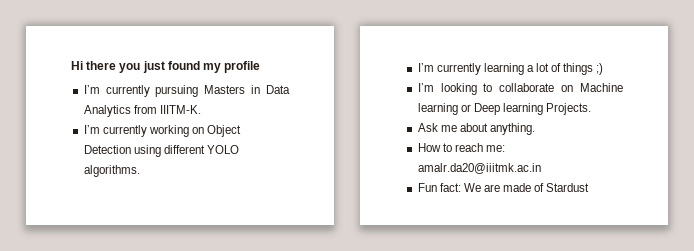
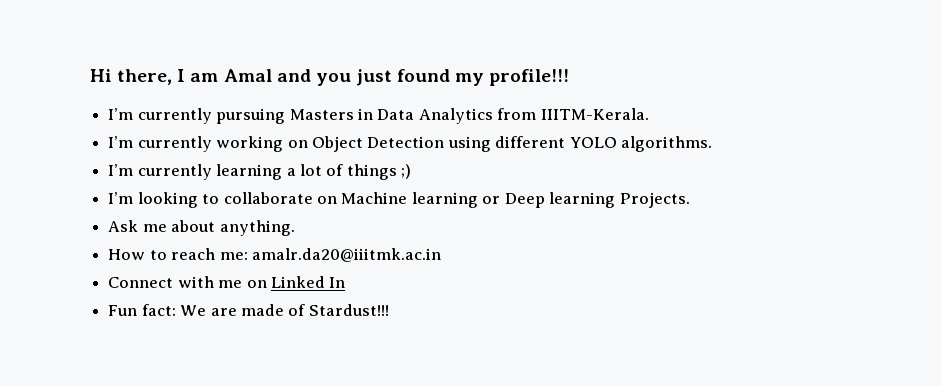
- Hi there you just found my profile
+ Hi there, I am Amal and you just found my profile!!!
- I’m currently pursuing Masters in Data Analytics from IIITM-K.
+ I’m currently pursuing Masters in Data Analytics from IIITM-Kerala.
+ Connect with me on Linked In
- Fun fact: We are made of Stardust
+ Fun fact: We are made of Stardust!!!

